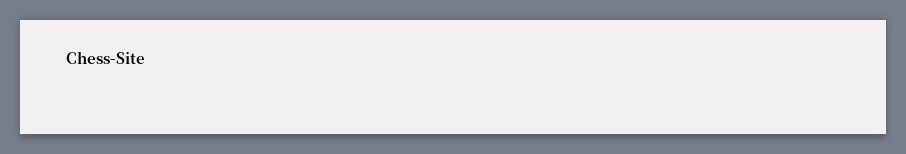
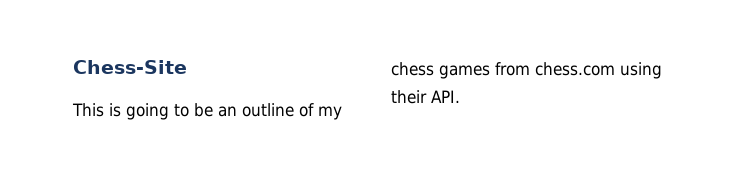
+ This is going to be an outline of my chess games from chess.com using their API.

